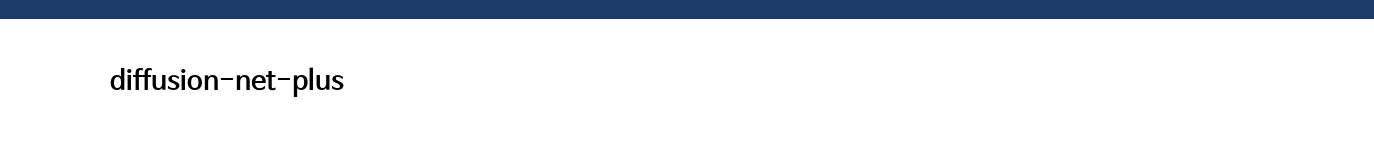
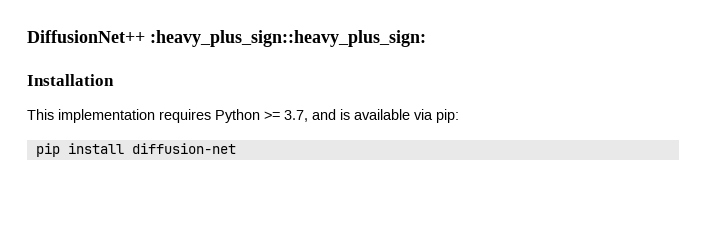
- diffusion-net-plus
+ DiffusionNet++ :heavy_plus_sign::heavy_plus_sign:
+ Installation
+ This implementation requires Python >= 3.7, and is available via pip:
+ pip install diffusion-net

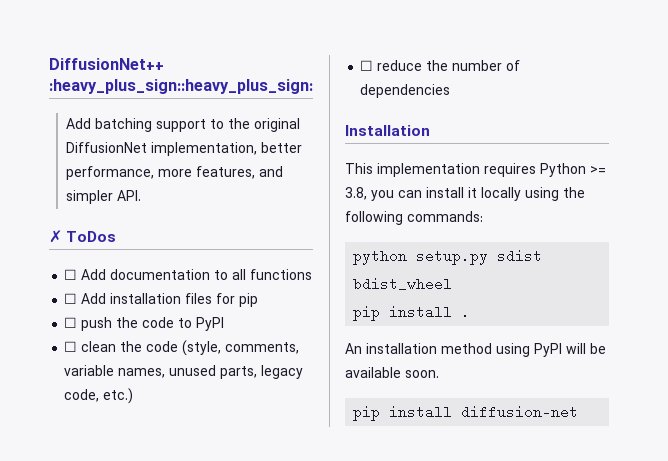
+ Add batching support to the original DiffusionNet implementation, better performance, more features, and simpler API.
+ ✗ ToDos
+ ☐ Add documentation to all functions
+ ☐ Add installation files for pip
+ ☐ push the code to PyPI
+ ☐ clean the code (style, comments, variable names, unused parts, legacy code, etc.)
+ ☐ reduce the number of dependencies
- This implementation requires Python >= 3.7, and is available via pip:
+ This implementation requires Python >= 3.8, you can install it locally using the following commands:
+ python setup.py sdist bdist_wheel
+ pip install .
+ An installation method using PyPI will be available soon.

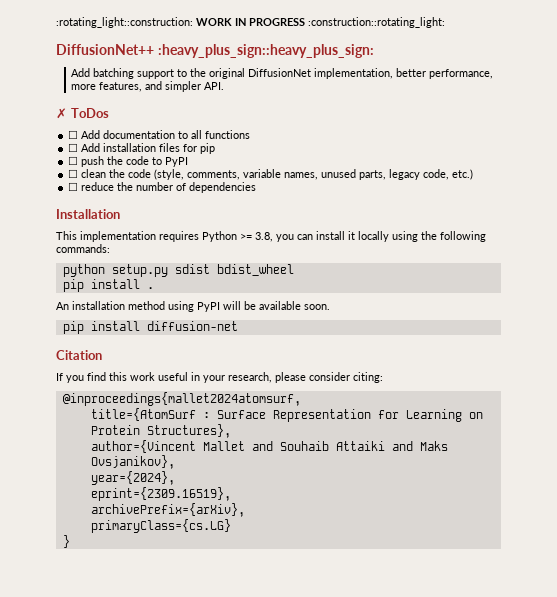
+ :rotating_light::construction: WORK IN PROGRESS :construction::rotating_light:
+ Citation
+ If you find this work useful in your research, please consider citing:
+ @inproceedings{mallet2024atomsurf,
+ title={AtomSurf : Surface Representation for Learning on Protein Structures},
+ author={Vincent Mallet and Souhaib Attaiki and Maks Ovsjanikov},
+ year={2024},
+ eprint={2309.16519},
+ archivePrefix={arXiv},
+ primaryClass={cs.LG}
+ }

